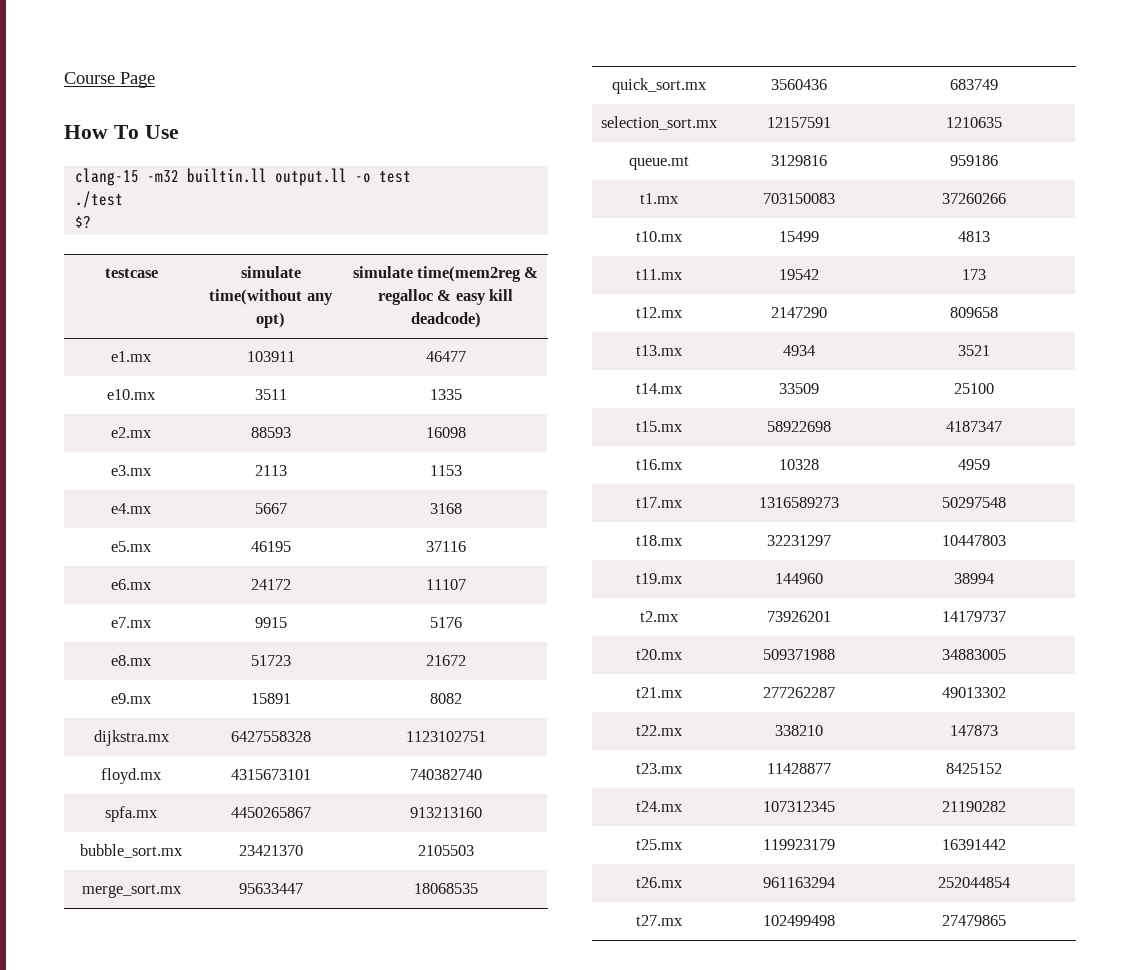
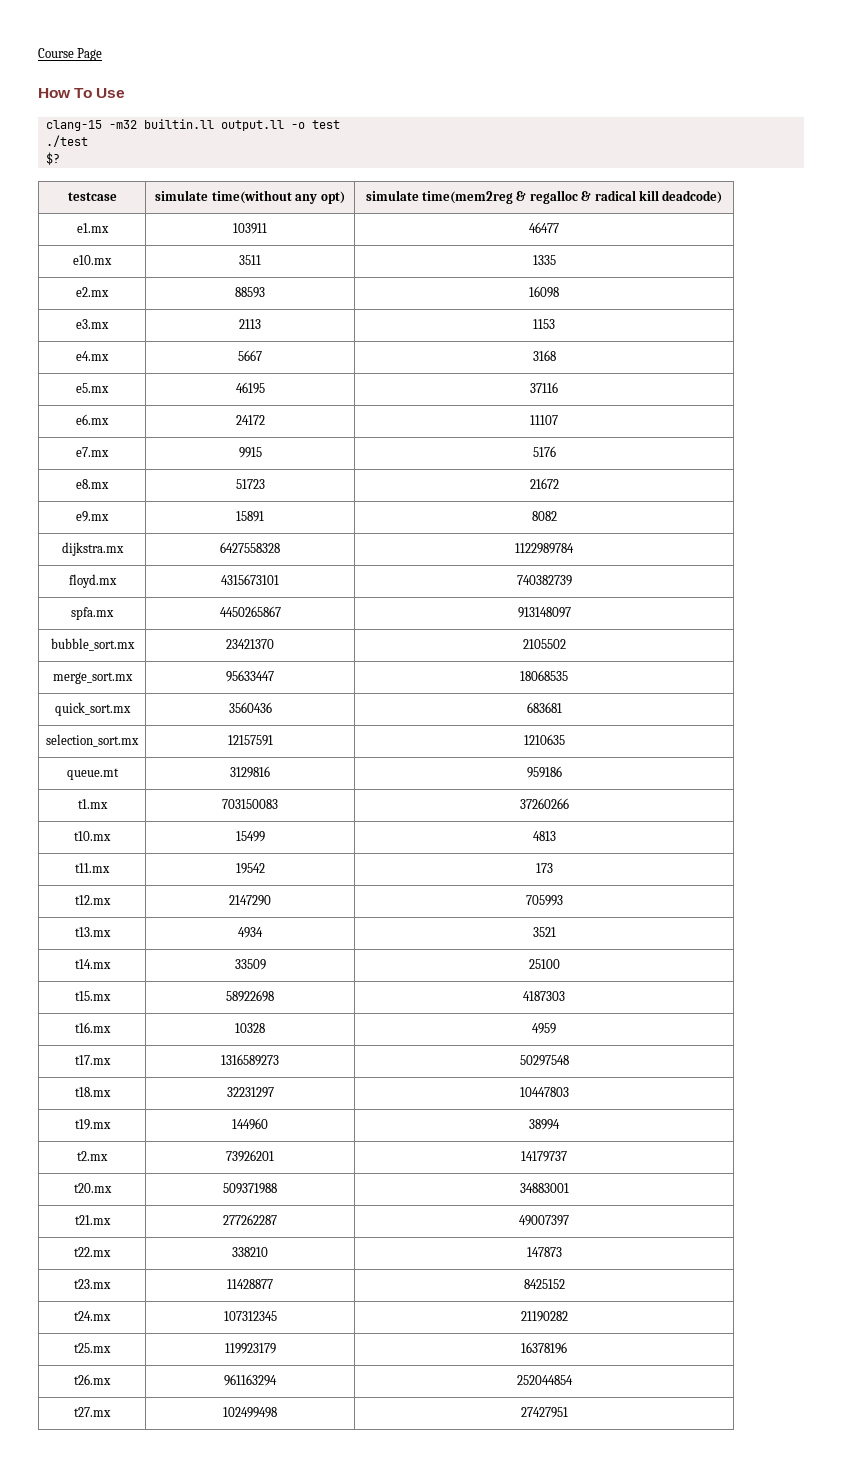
- testcase | simulate time(without any opt) | simulate time(mem2reg & regalloc & easy kill deadcode)
+ testcase | simulate time(without any opt) | simulate time(mem2reg & regalloc & radical kill deadcode)
- dijkstra.mx | 6427558328 | 1123102751
+ dijkstra.mx | 6427558328 | 1122989784
- floyd.mx | 4315673101 | 740382740
+ floyd.mx | 4315673101 | 740382739
- spfa.mx | 4450265867 | 913213160
+ spfa.mx | 4450265867 | 913148097
- bubble_sort.mx | 23421370 | 2105503
+ bubble_sort.mx | 23421370 | 2105502
- quick_sort.mx | 3560436 | 683749
+ quick_sort.mx | 3560436 | 683681
- t12.mx | 2147290 | 809658
+ t12.mx | 2147290 | 705993
- t15.mx | 58922698 | 4187347
+ t15.mx | 58922698 | 4187303
- t20.mx | 509371988 | 34883005
+ t20.mx | 509371988 | 34883001
- t21.mx | 277262287 | 49013302
+ t21.mx | 277262287 | 49007397
- t25.mx | 119923179 | 16391442
+ t25.mx | 119923179 | 16378196
- t27.mx | 102499498 | 27479865
+ t27.mx | 102499498 | 27427951

